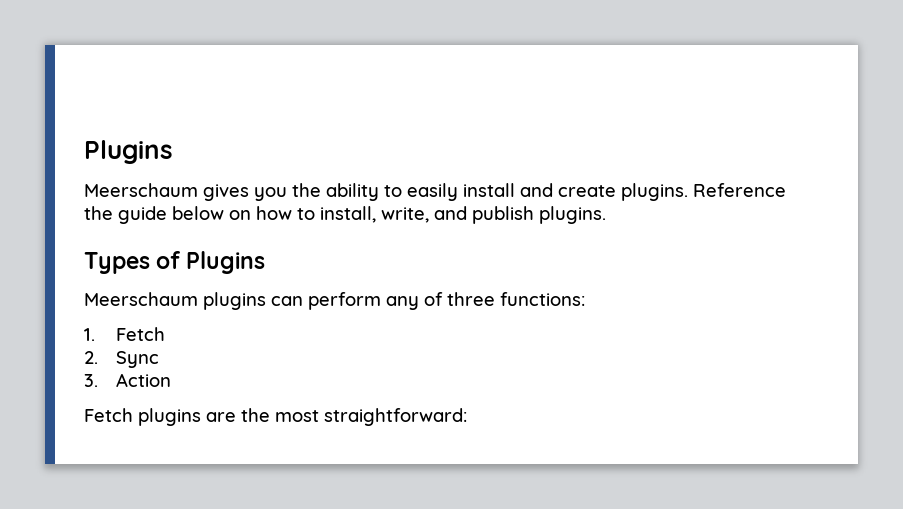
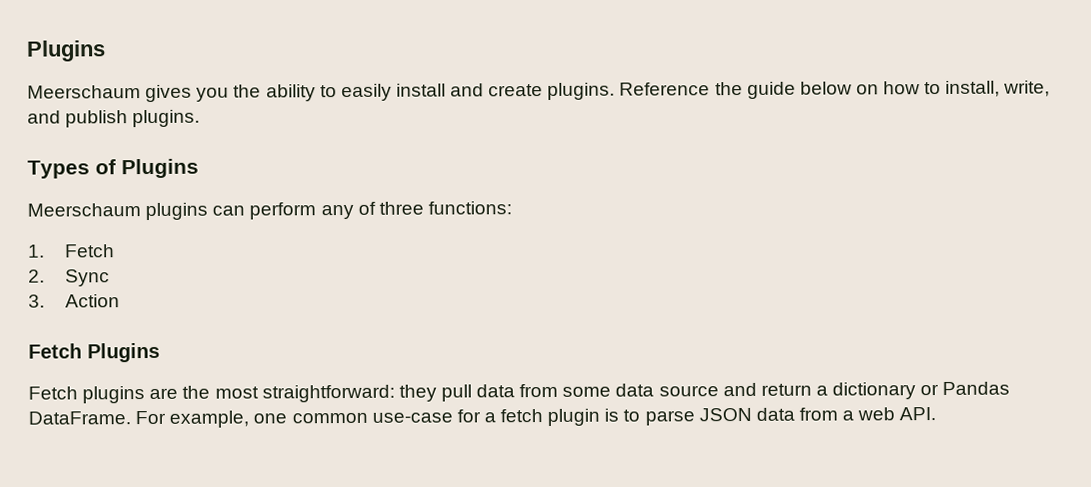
+ Fetch Plugins
- Fetch plugins are the most straightforward:
+ Fetch plugins are the most straightforward: they pull data from some data source and return a dictionary or Pandas DataFrame. For example, one common use-case for a fetch plugin is to parse JSON data from a web API.

